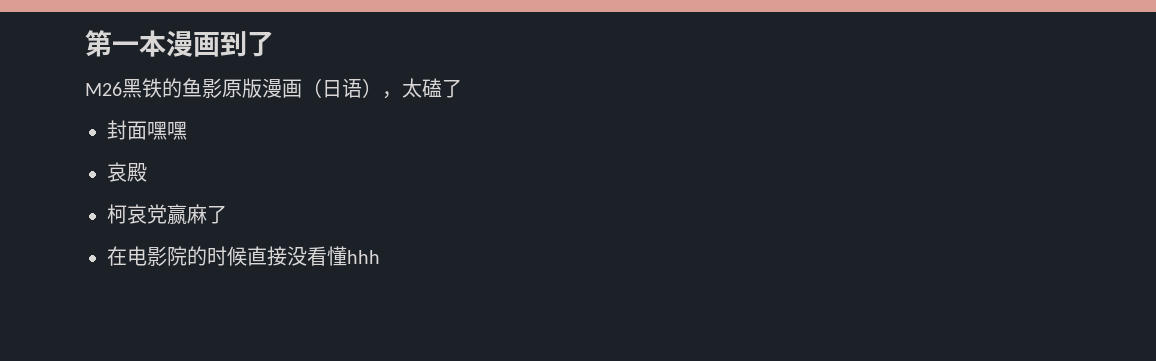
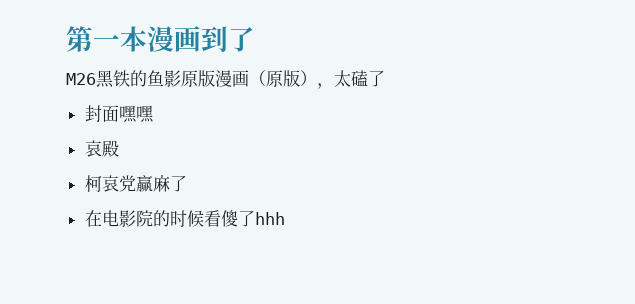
- M26黑铁的鱼影原版漫画（日语），太磕了
+ M26黑铁的鱼影原版漫画（原版），太磕了
- 在电影院的时候直接没看懂hhh
+ 在电影院的时候看傻了hhh

